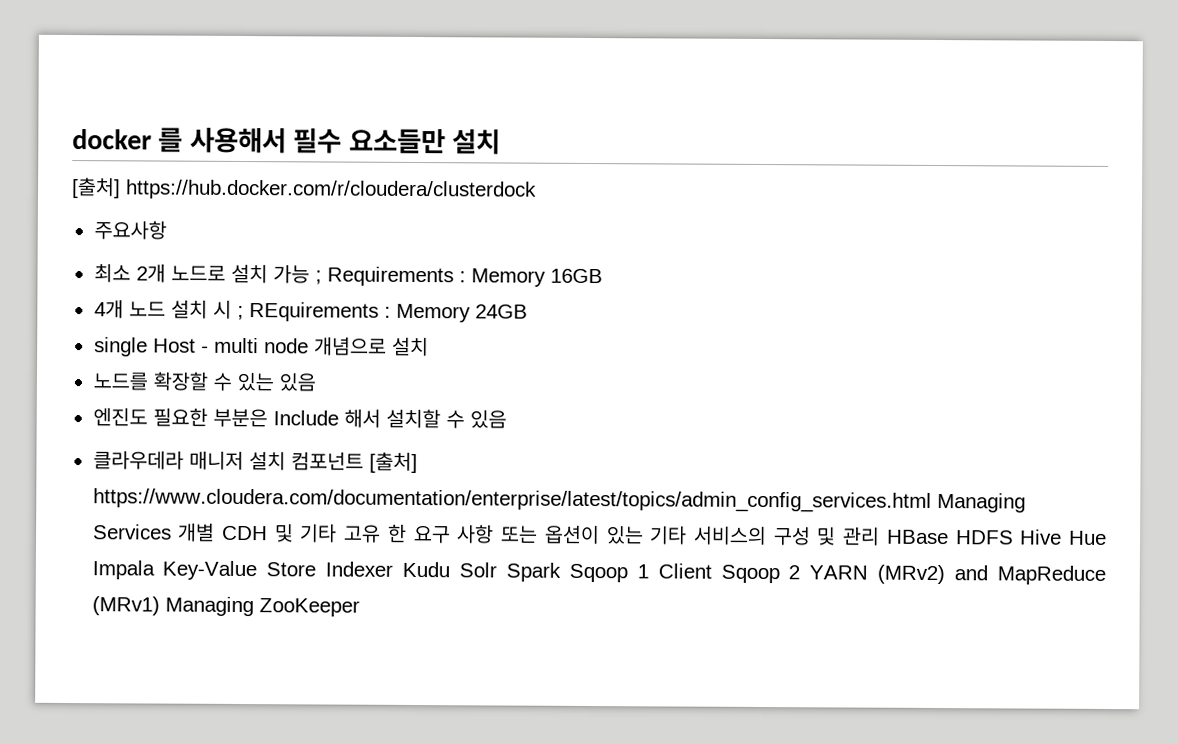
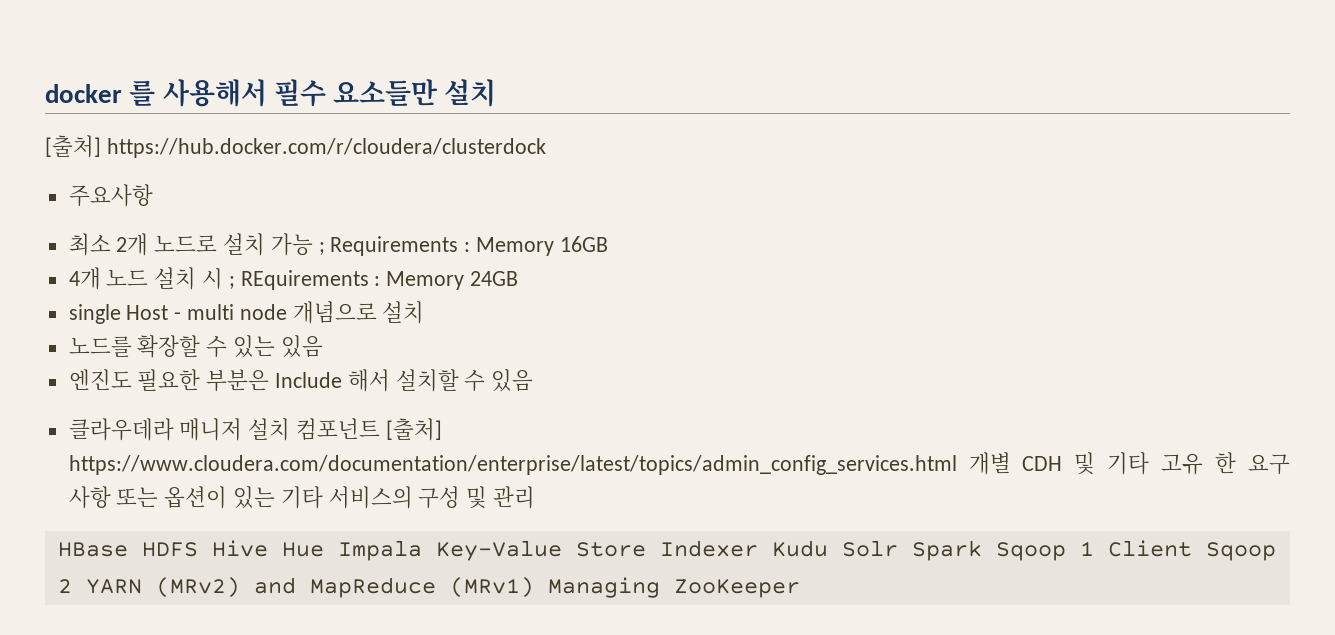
- 클라우데라 매니저 설치 컴포넌트 [출처] https://www.cloudera.com/documentation/enterprise/latest/topics/admin_config_services.html Managing Services 개별 CDH 및 기타 고유 한 요구 사항 또는 옵션이 있는 기타 서비스의 구성 및 관리 HBase HDFS Hive Hue Impala Key-Value Store Indexer Kudu Solr Spark Sqoop 1 Client Sqoop 2 YARN (MRv2) and MapReduce (MRv1) Managing ZooKeeper
+ 클라우데라 매니저 설치 컴포넌트 [출처] https://www.cloudera.com/documentation/enterprise/latest/topics/admin_config_services.html 개별 CDH 및 기타 고유 한 요구 사항 또는 옵션이 있는 기타 서비스의 구성 및 관리
+ HBase HDFS Hive Hue Impala Key-Value Store Indexer Kudu Solr Spark Sqoop 1 Client Sqoop 2 YARN (MRv2) and MapReduce (MRv1) Managing ZooKeeper

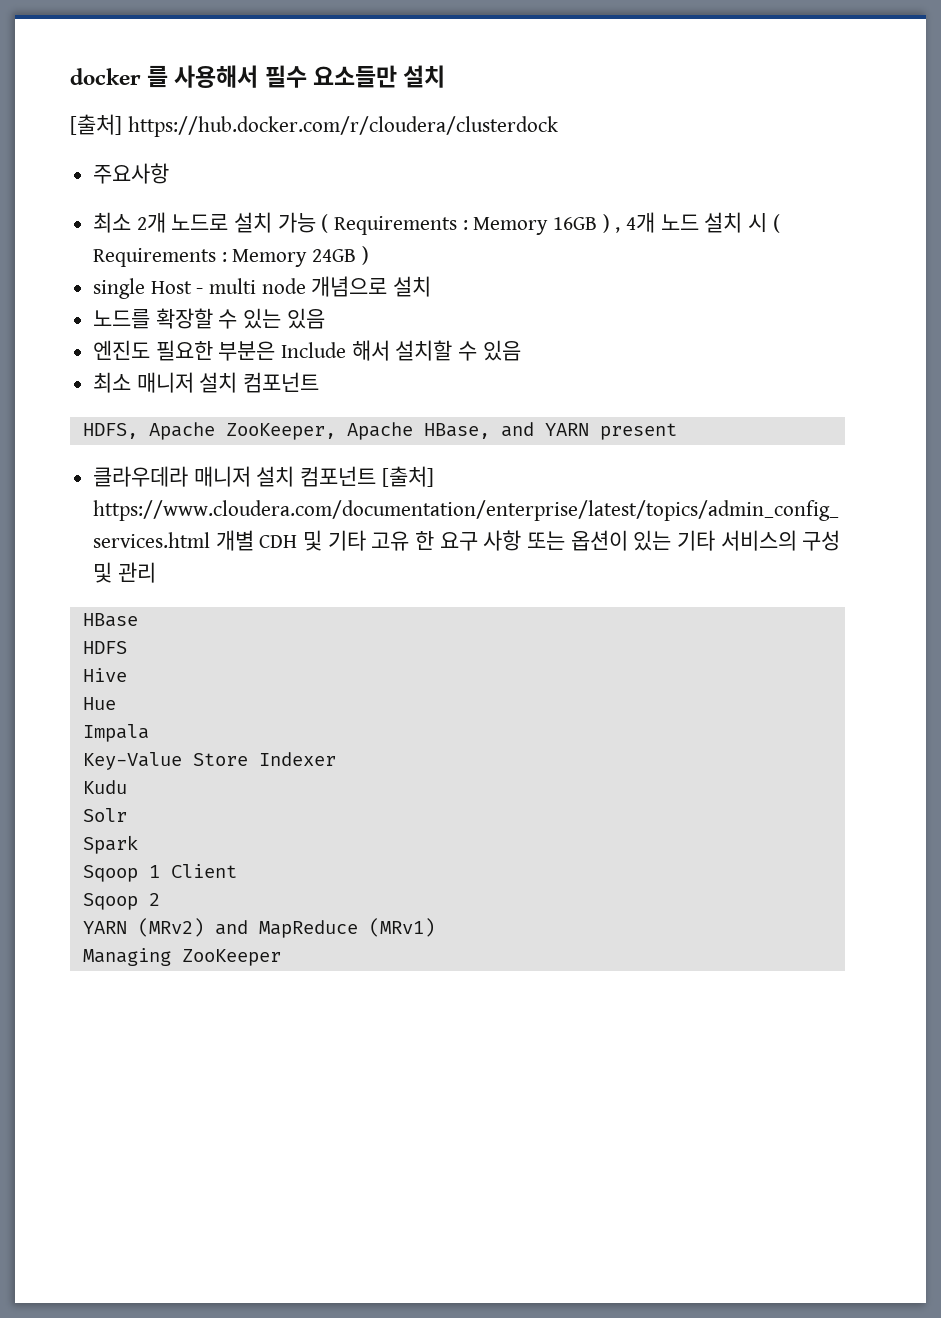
- 최소 2개 노드로 설치 가능 ; Requirements : Memory 16GB
- 4개 노드 설치 시 ; REquirements : Memory 24GB
+ 최소 2개 노드로 설치 가능 ( Requirements : Memory 16GB ) , 4개 노드 설치 시 ( Requirements : Memory 24GB )
+ 최소 매니저 설치 컴포넌트
+ HDFS, Apache ZooKeeper, Apache HBase, and YARN present
- HBase HDFS Hive Hue Impala Key-Value Store Indexer Kudu Solr Spark Sqoop 1 Client Sqoop 2 YARN (MRv2) and MapReduce (MRv1) Managing ZooKeeper
+ HBase
+ HDFS
+ Hive
+ Hue
+ Impala
+ Key-Value Store Indexer
+ Kudu
+ Solr
+ Spark
+ Sqoop 1 Client
+ Sqoop 2
+ YARN (MRv2) and MapReduce (MRv1)
+ Managing ZooKeeper

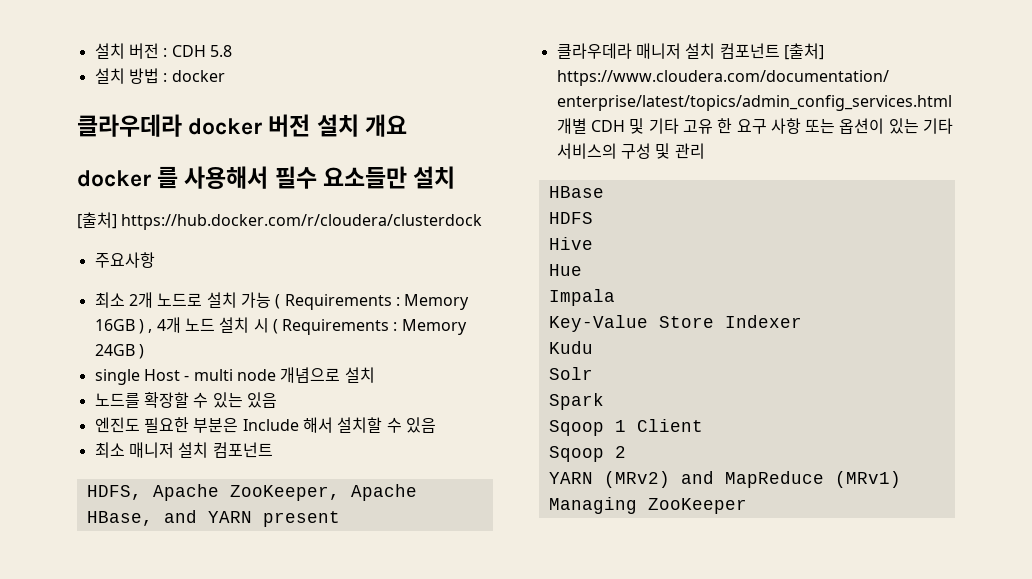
+ 설치 버전 : CDH 5.8
+ 설치 방법 : docker
+ 클라우데라 docker 버전 설치 개요

